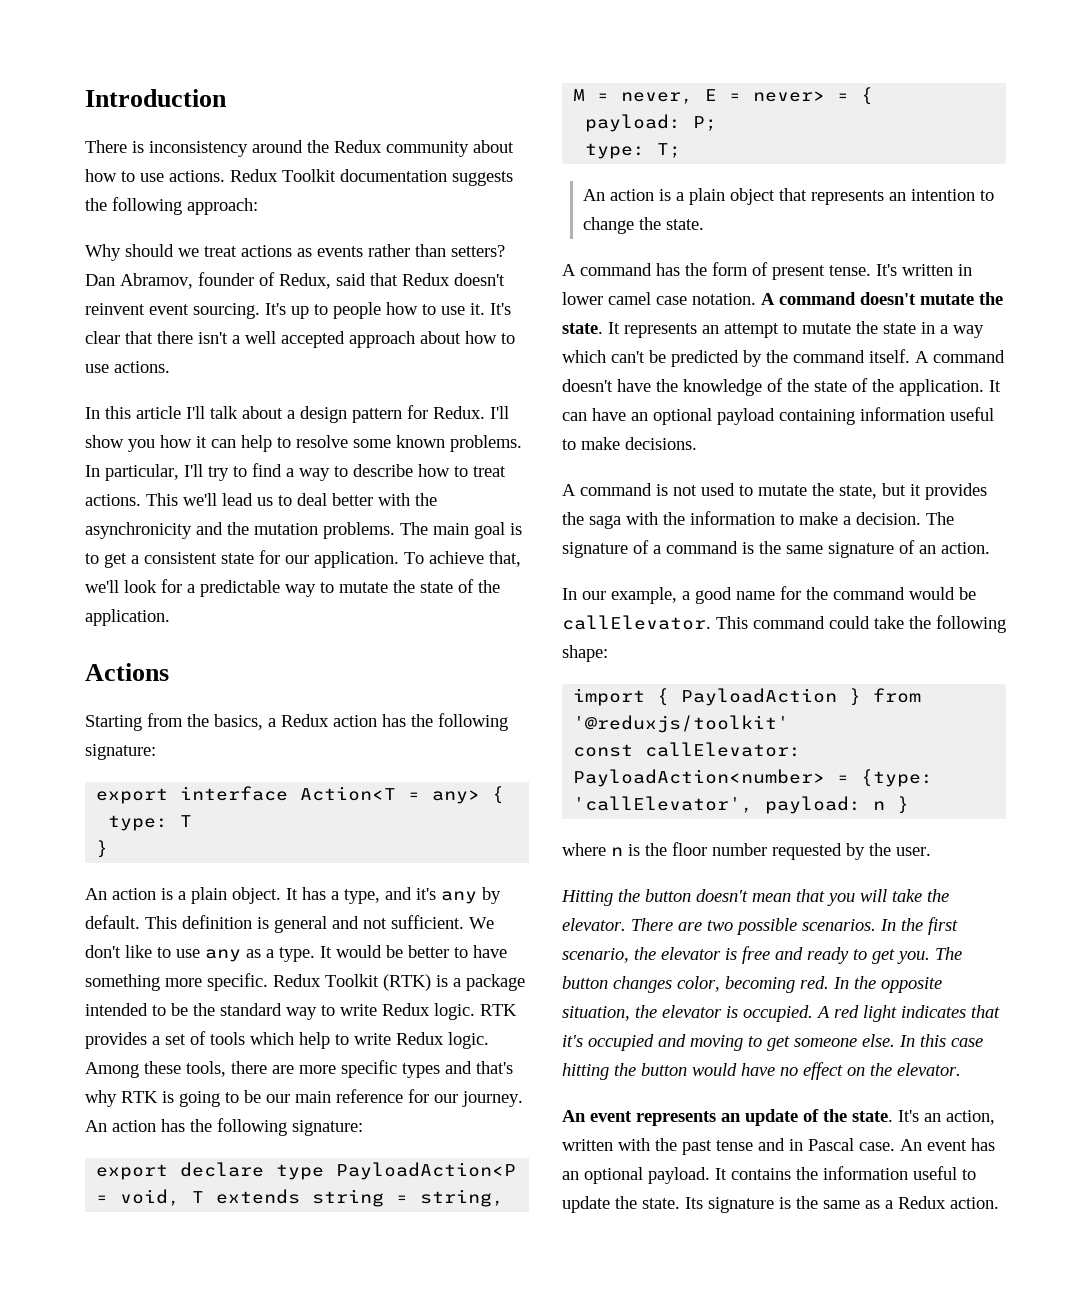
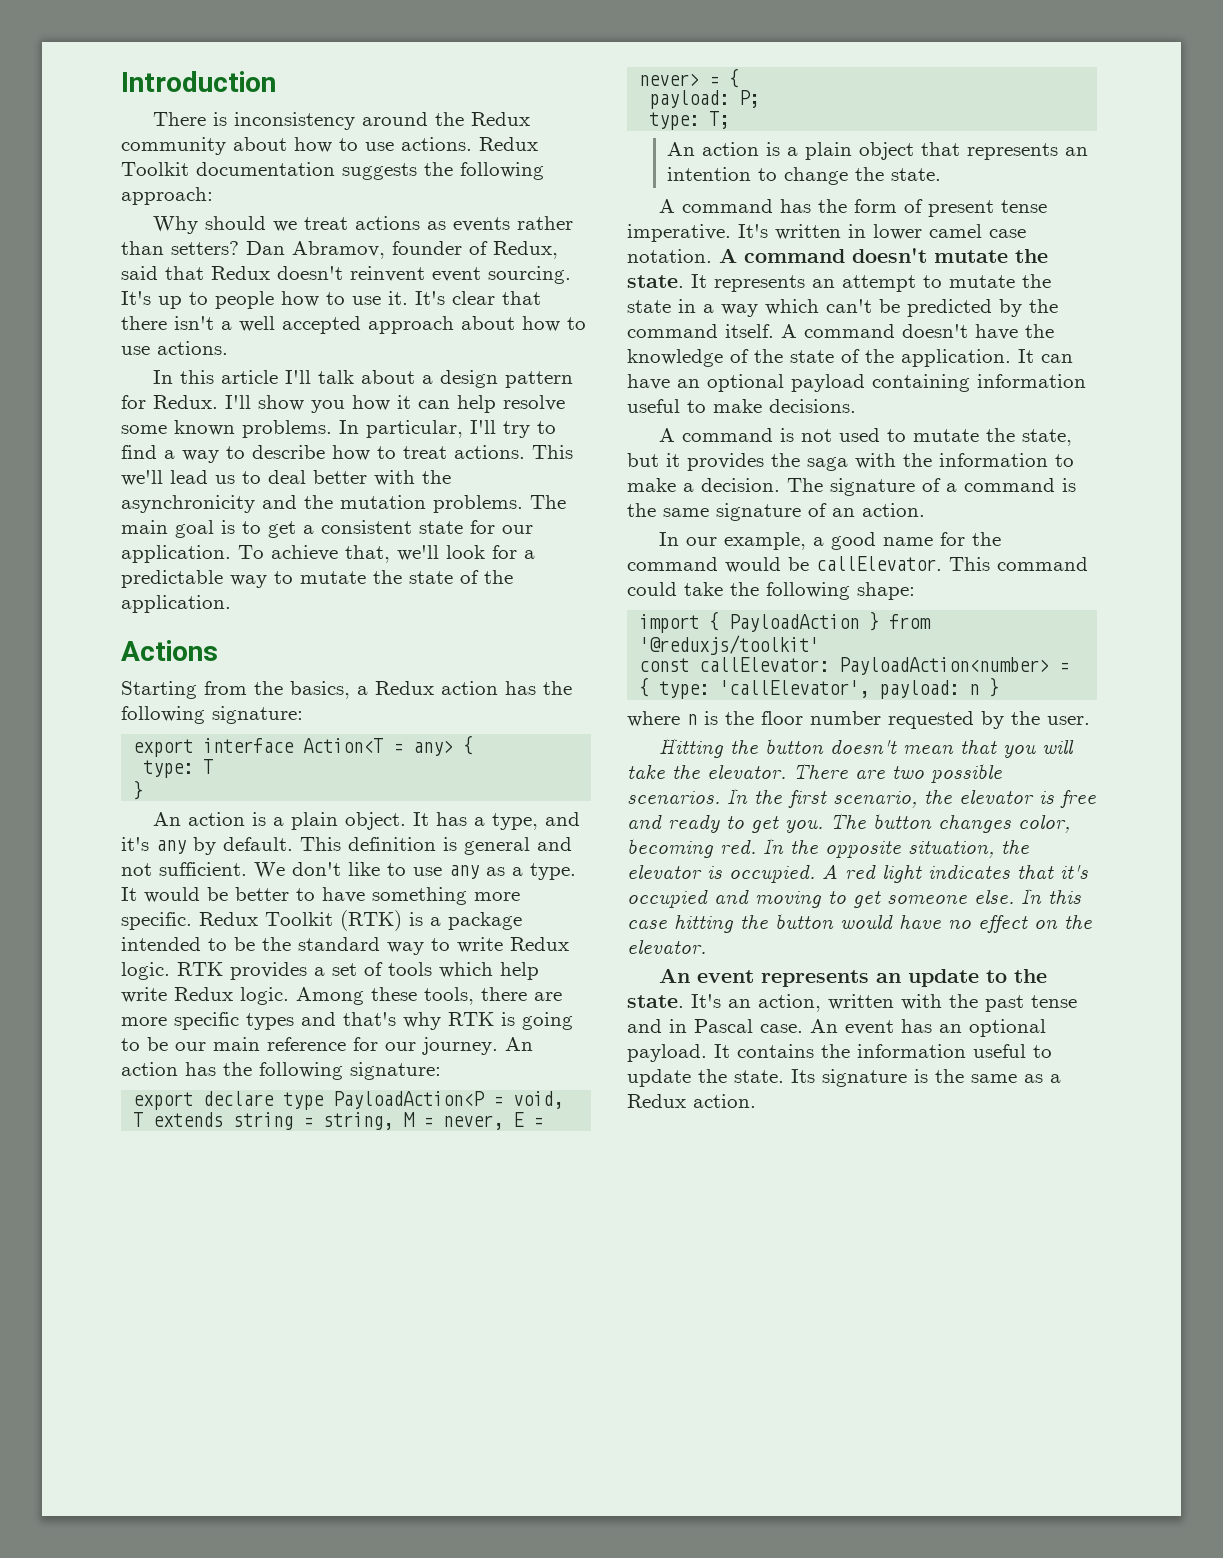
- I'll show you how it can help to resolve some known problems.
+ I'll show you how it can help resolve some known problems.
- RTK provides a set of tools which help to write Redux logic.
+ RTK provides a set of tools which help write Redux logic.
- A command has the form of present tense.
+ A command has the form of present tense imperative.
- const callElevator: PayloadAction<number> = {type: 'callElevator', payload: n }
+ const callElevator: PayloadAction<number> = { type: 'callElevator', payload: n }
- An event represents an update of the state.
+ An event represents an update to the state.

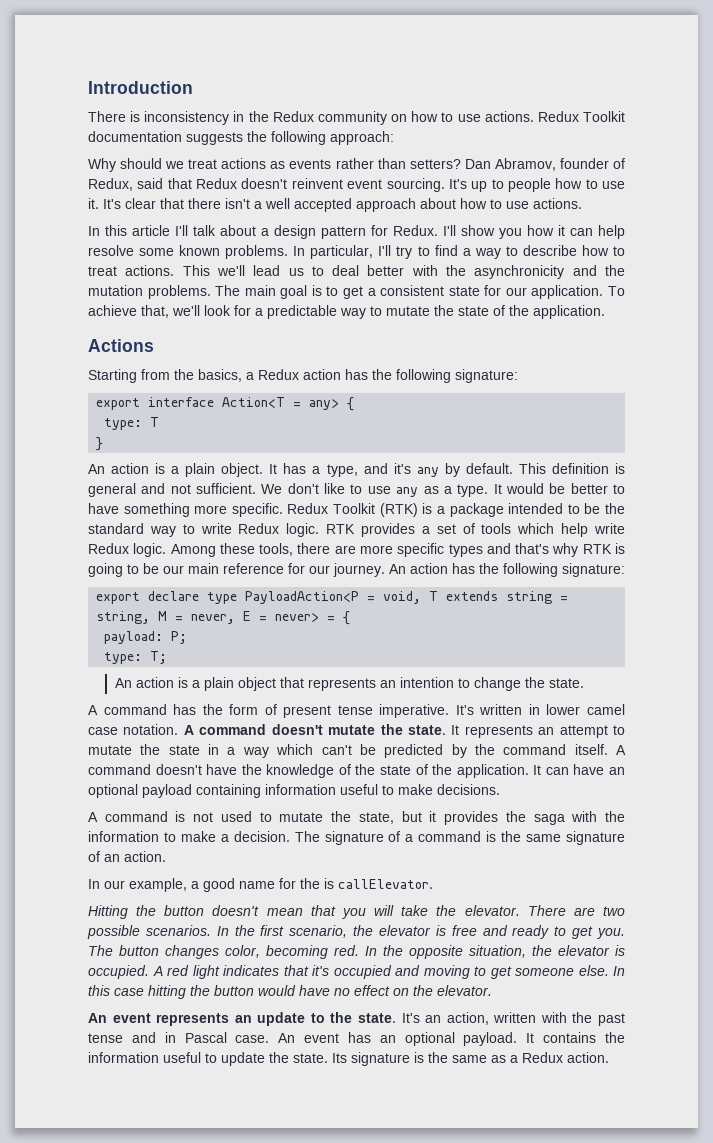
- There is inconsistency around the Redux community about how to use actions.
+ There is inconsistency in the Redux community on how to use actions.
- In our example, a good name for the command would be callElevator. This command could take the following shape:
- import { PayloadAction } from '@reduxjs/toolkit'
- const callElevator: PayloadAction<number> = { type: 'callElevator', payload: n }
- where n is the floor number requested by the user.
+ In our example, a good name for the is callElevator.

